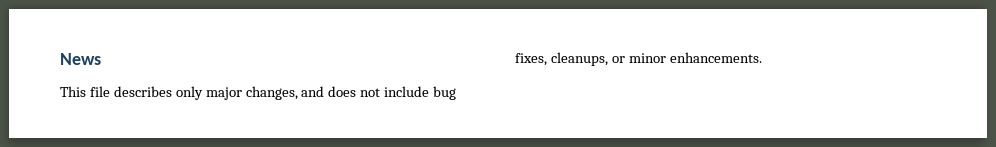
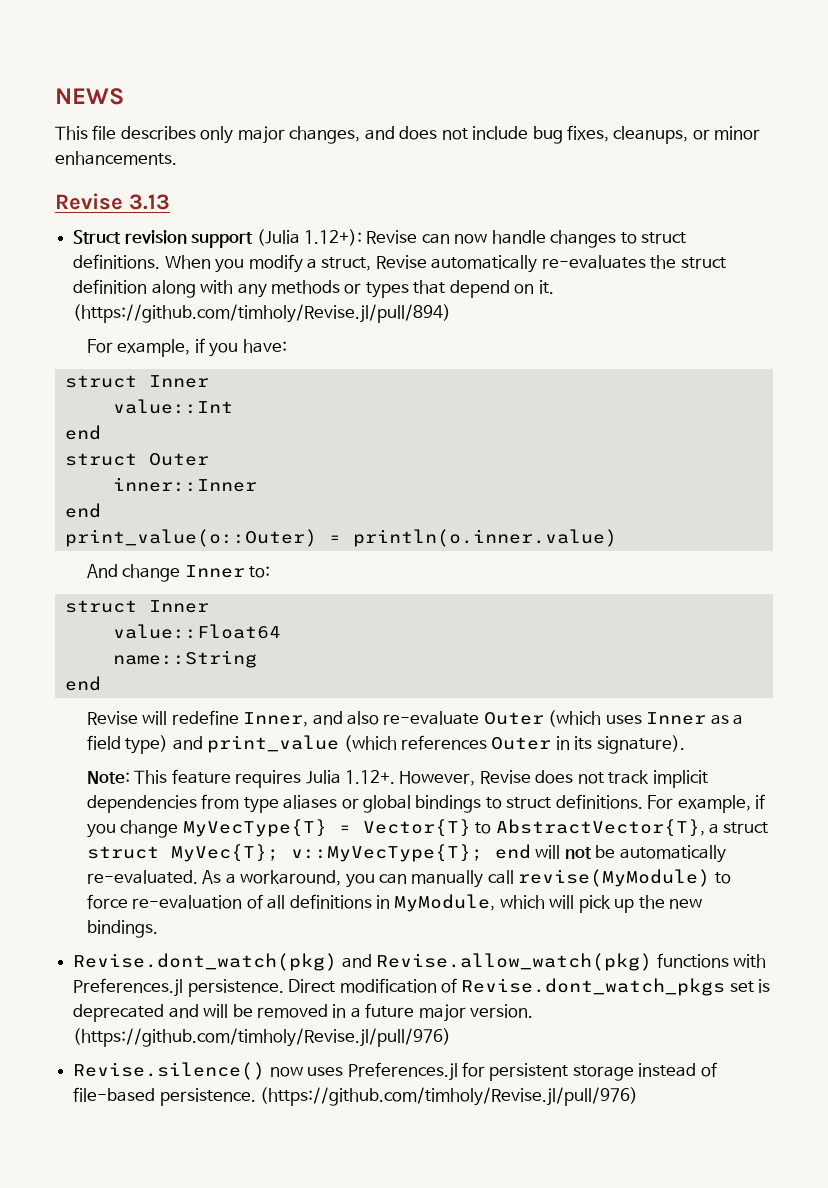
- News
+ NEWS
+ Revise 3.13
+ Struct revision support (Julia 1.12+): Revise can now handle changes to struct definitions. When you modify a struct, Revise automatically re-evaluates the struct definition along with any methods or types that depend on it. (https://github.com/timholy/Revise.jl/pull/894)
+ For example, if you have:
+ struct Inner
+ value::Int
+ end
+ struct Outer
+ inner::Inner
+ end
+ print_value(o::Outer) = println(o.inner.value)
+ And change Inner to:
+ struct Inner
+ value::Float64
+ name::String
+ end
+ Revise will redefine Inner, and also re-evaluate Outer (which uses Inner as a field type) and print_value (which references Outer in its signature).
+ Note: This feature requires Julia 1.12+. However, Revise does not track implicit dependencies from type aliases or global bindings to struct definitions. For example, if you change MyVecType{T} = Vector{T} to AbstractVector{T}, a struct struct MyVec{T}; v::MyVecType{T}; end will not be automatically re-evaluated. As a workaround, you can manually call revise(MyModule) to force re-evaluation of all definitions in MyModule, which will pick up the new bindings.
+ Revise.dont_watch(pkg) and Revise.allow_watch(pkg) functions with Preferences.jl persistence. Direct modification of Revise.dont_watch_pkgs set is deprecated and will be removed in a future major version. (https://github.com/timholy/Revise.jl/pull/976)
+ Revise.silence() now uses Preferences.jl for persistent storage instead of file-based persistence. (https://github.com/timholy/Revise.jl/pull/976)

